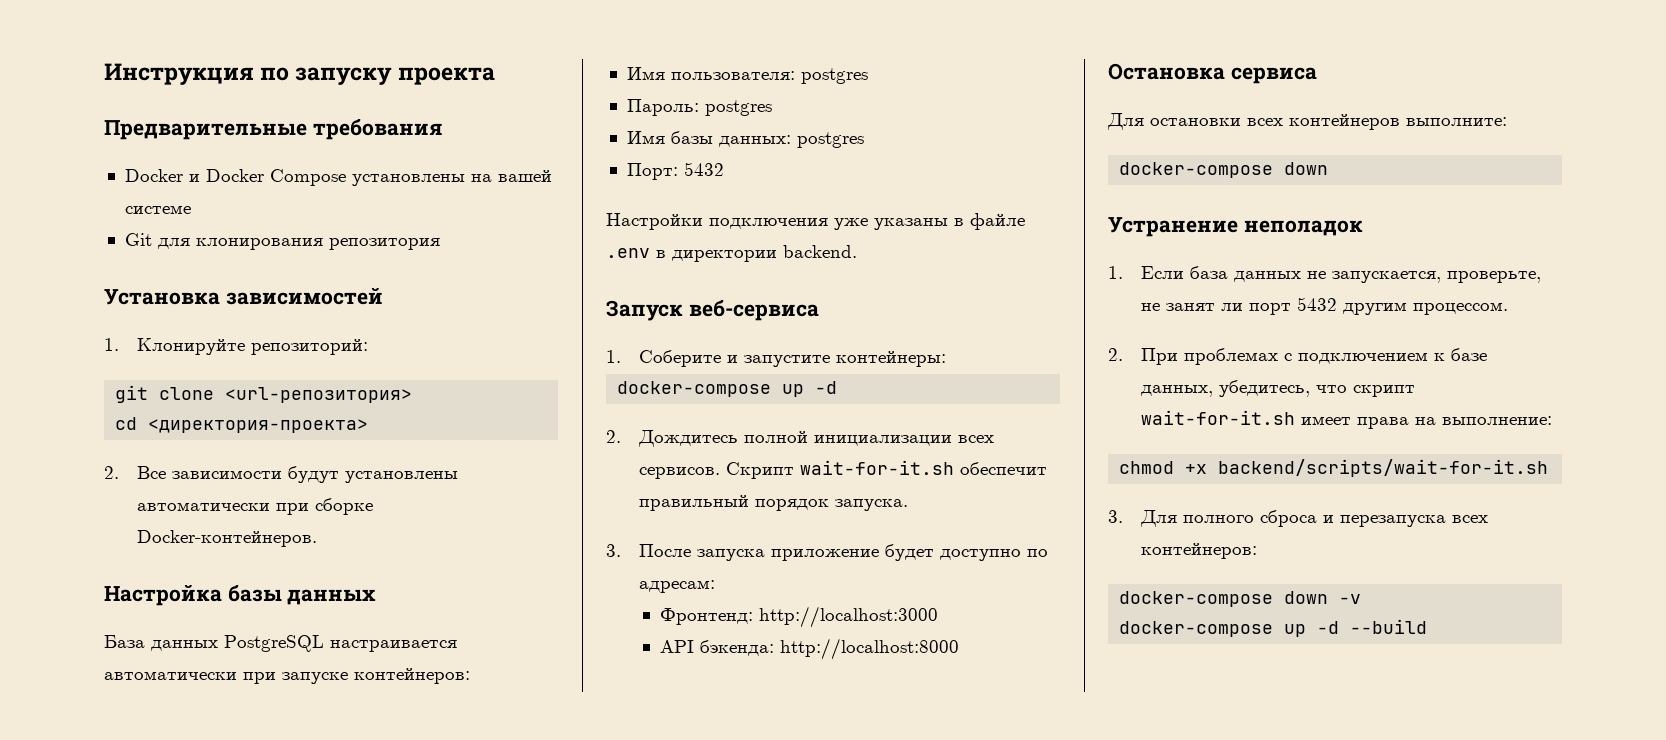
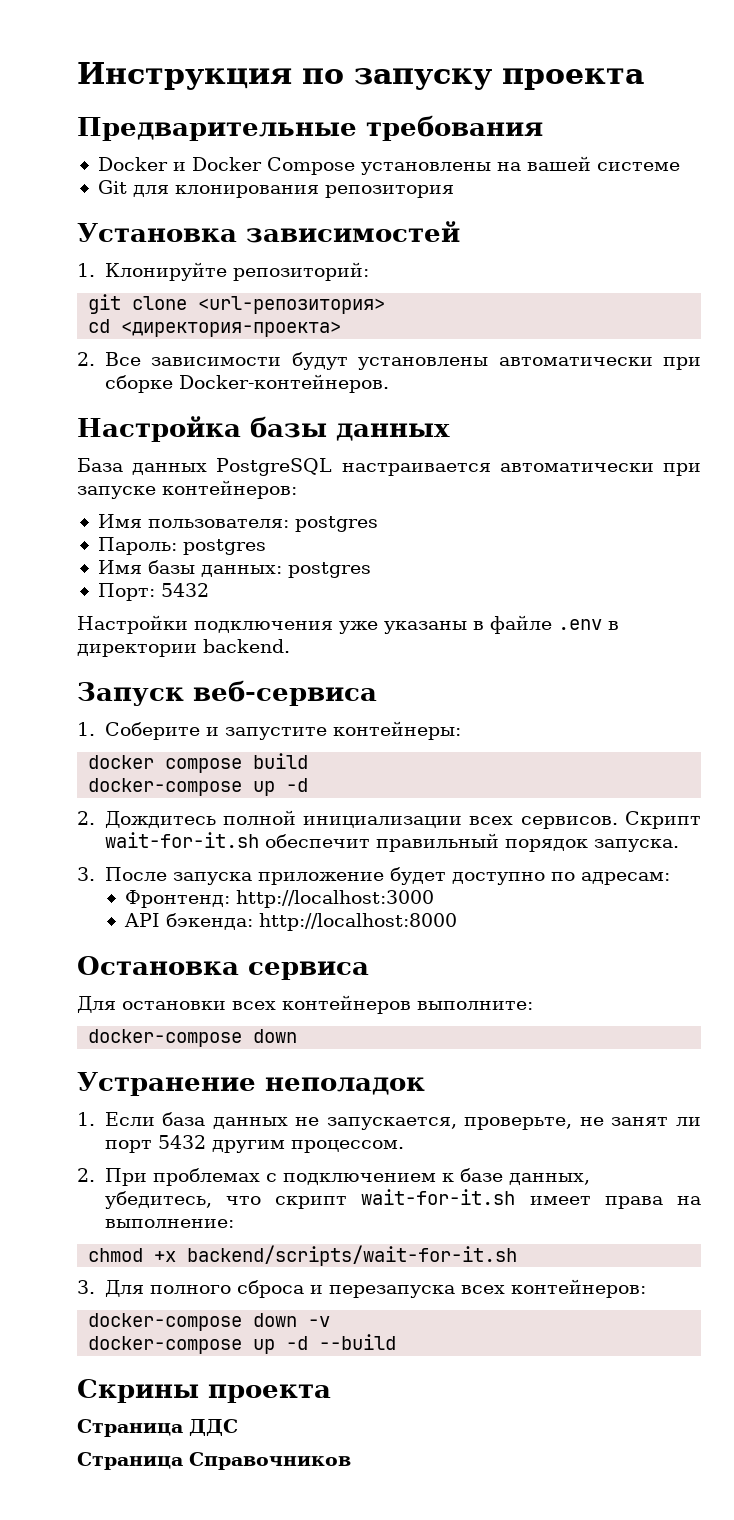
+ docker compose build
+ Скрины проекта
+ Страница ДДС
+ Страница Справочников

